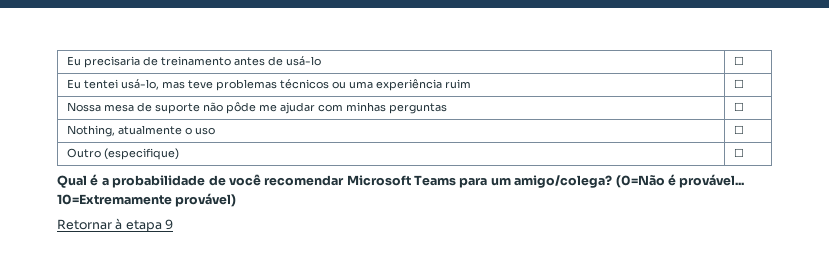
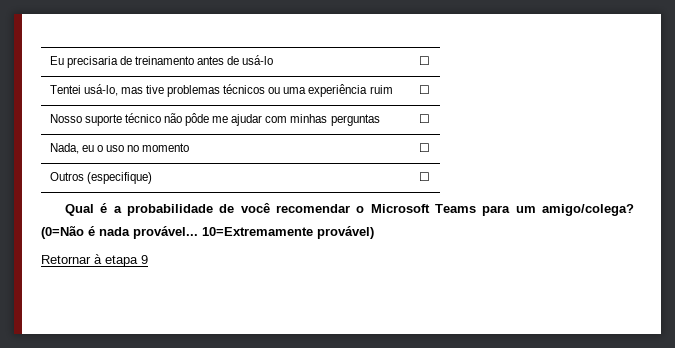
- Eu tentei usá-lo, mas teve problemas técnicos ou uma experiência ruim | ☐
+ Tentei usá-lo, mas tive problemas técnicos ou uma experiência ruim | ☐
- Nossa mesa de suporte não pôde me ajudar com minhas perguntas | ☐
+ Nosso suporte técnico não pôde me ajudar com minhas perguntas | ☐
- Nothing, atualmente o uso | ☐
- Outro (especifique) | ☐
+ Nada, eu o uso no momento | ☐
+ Outros (especifique) | ☐
- Qual é a probabilidade de você recomendar Microsoft Teams para um amigo/colega?
+ Qual é a probabilidade de você recomendar o Microsoft Teams para um amigo/colega?
- (0=Não é provável...
+ (0=Não é nada provável...

